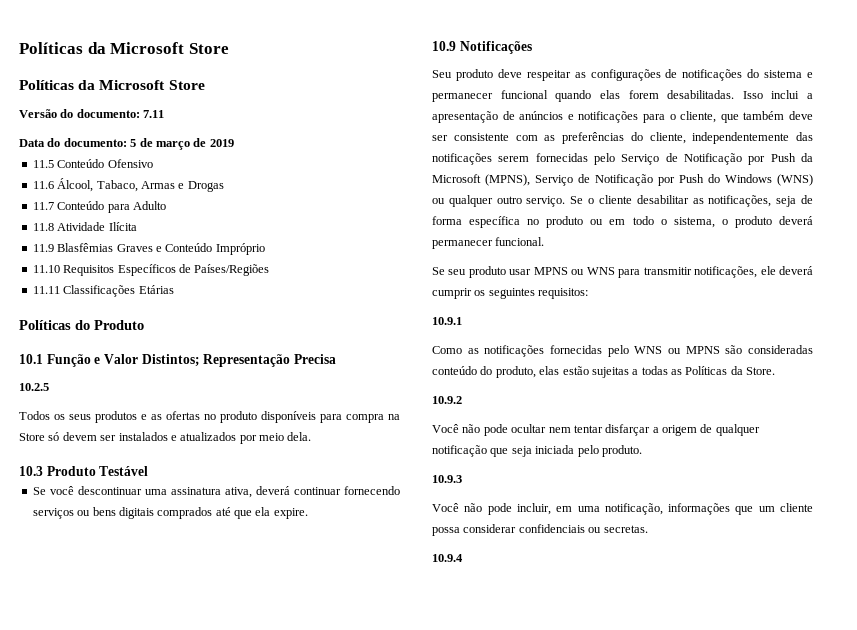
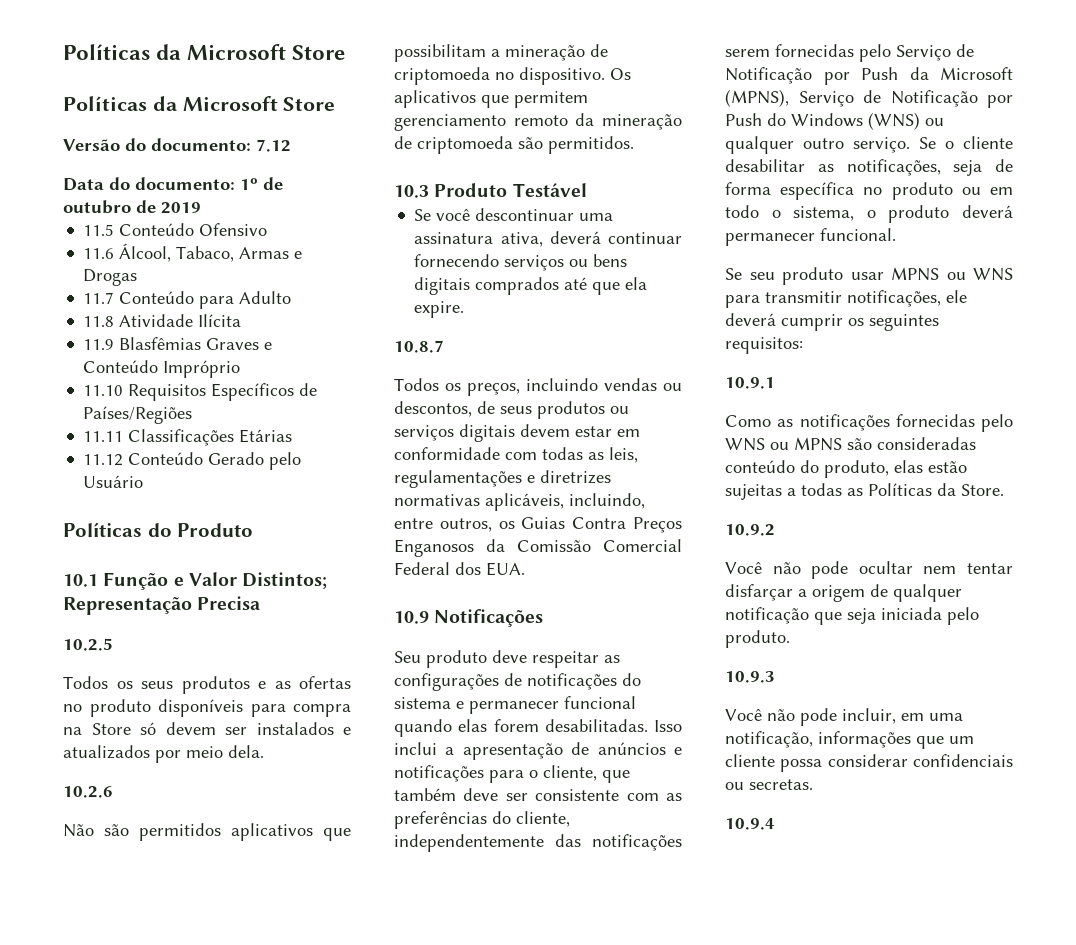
- Versão do documento: 7.11
+ Versão do documento: 7.12
- Data do documento: 5 de março de 2019
+ Data do documento: 1º de outubro de 2019
+ 11.12 Conteúdo Gerado pelo Usuário
+ 10.2.6
+ Não são permitidos aplicativos que possibilitam a mineração de criptomoeda no dispositivo. Os aplicativos que permitem gerenciamento remoto da mineração de criptomoeda são permitidos.
+ 10.8.7
+ Todos os preços, incluindo vendas ou descontos, de seus produtos ou serviços digitais devem estar em conformidade com todas as leis, regulamentações e diretrizes normativas aplicáveis, incluindo, entre outros, os Guias Contra Preços Enganosos da Comissão Comercial Federal dos EUA.

